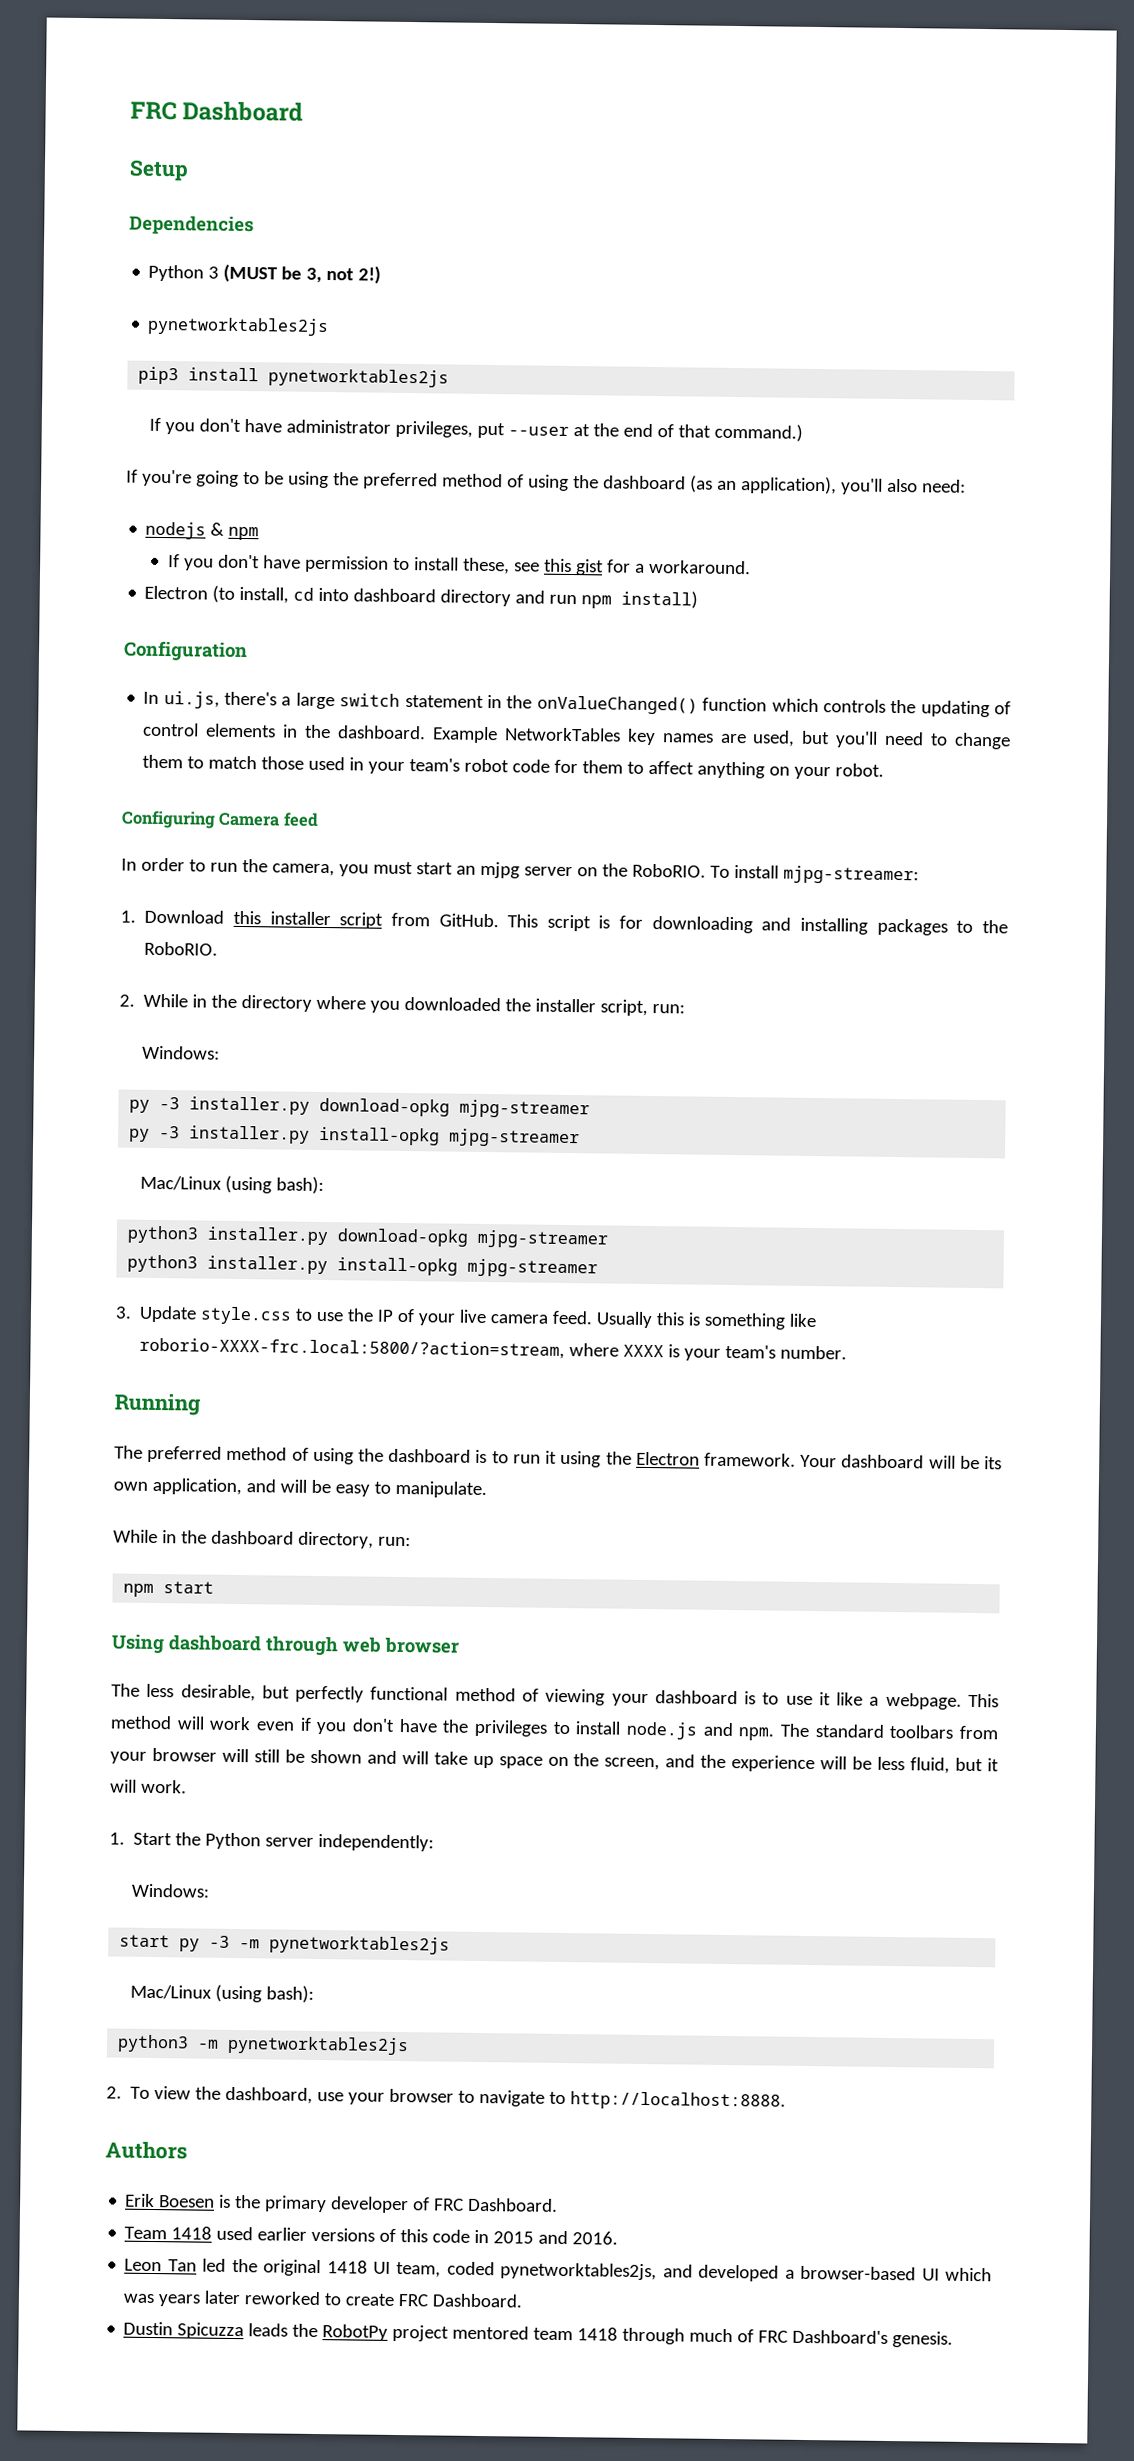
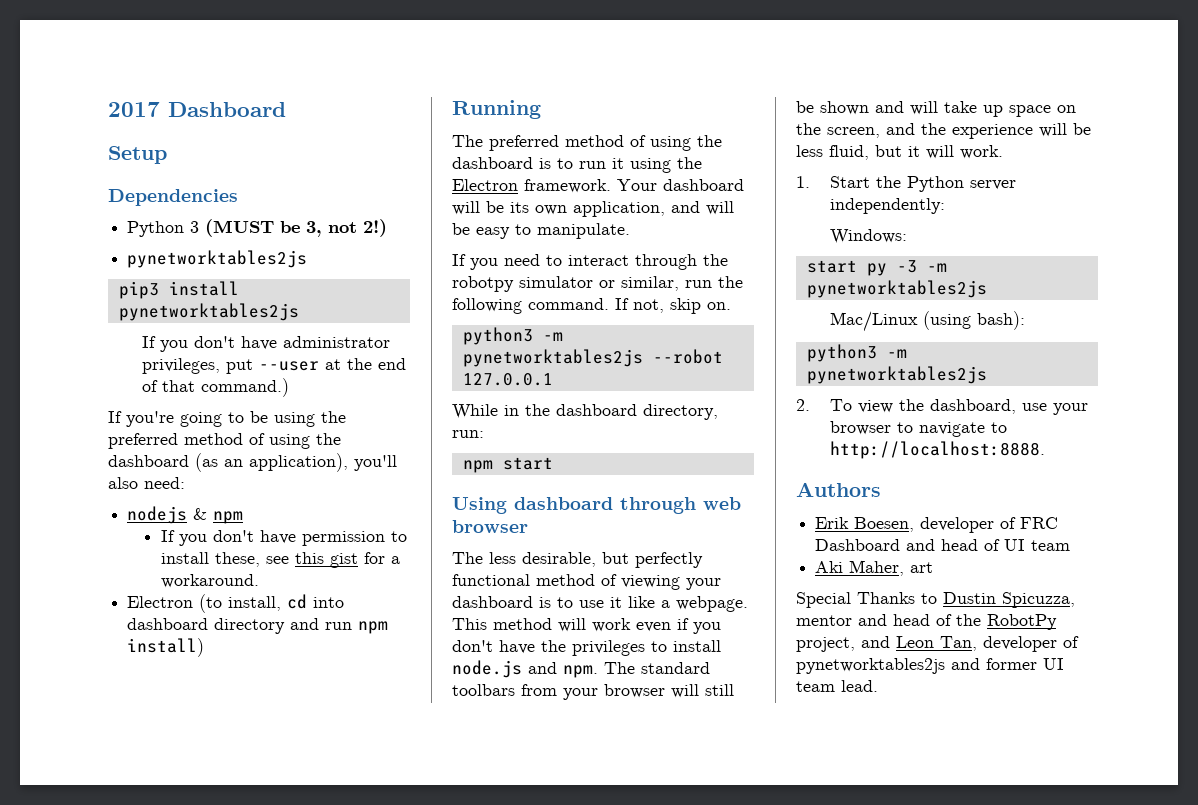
- FRC Dashboard
+ 2017 Dashboard
- Configuration
- In ui.js, there's a large switch statement in the onValueChanged() function which controls the updating of control elements in the dashboard. Example NetworkTables key names are used, but you'll need to change them to match those used in your team's robot code for them to affect anything on your robot.
- Configuring Camera feed
- In order to run the camera, you must start an mjpg server on the RoboRIO. To install mjpg-streamer:
- 1. Download this installer script from GitHub. This script is for downloading and installing packages to the RoboRIO.
- 2. While in the directory where you downloaded the installer script, run:
- Windows:
- py -3 installer.py download-opkg mjpg-streamer
- py -3 installer.py install-opkg mjpg-streamer
- Mac/Linux (using bash):
- python3 installer.py download-opkg mjpg-streamer
- python3 installer.py install-opkg mjpg-streamer
- 3. Update style.css to use the IP of your live camera feed. Usually this is something like roborio-XXXX-frc.local:5800/?action=stream, where XXXX is your team's number.
+ If you need to interact through the robotpy simulator or similar, run the following command. If not, skip on.
+ python3 -m pynetworktables2js --robot 127.0.0.1
- Erik Boesen is the primary developer of FRC Dashboard.
- Team 1418 used earlier versions of this code in 2015 and 2016.
- Leon Tan led the original 1418 UI team, coded pynetworktables2js, and developed a browser-based UI which was years later reworked to create FRC Dashboard.
- Dustin Spicuzza leads the RobotPy project mentored team 1418 through much of FRC Dashboard's genesis.
+ Erik Boesen, developer of FRC Dashboard and head of UI team
+ Aki Maher, art
+ Special Thanks to Dustin Spicuzza, mentor and head of the RobotPy project, and Leon Tan, developer of pynetworktables2js and former UI team lead.

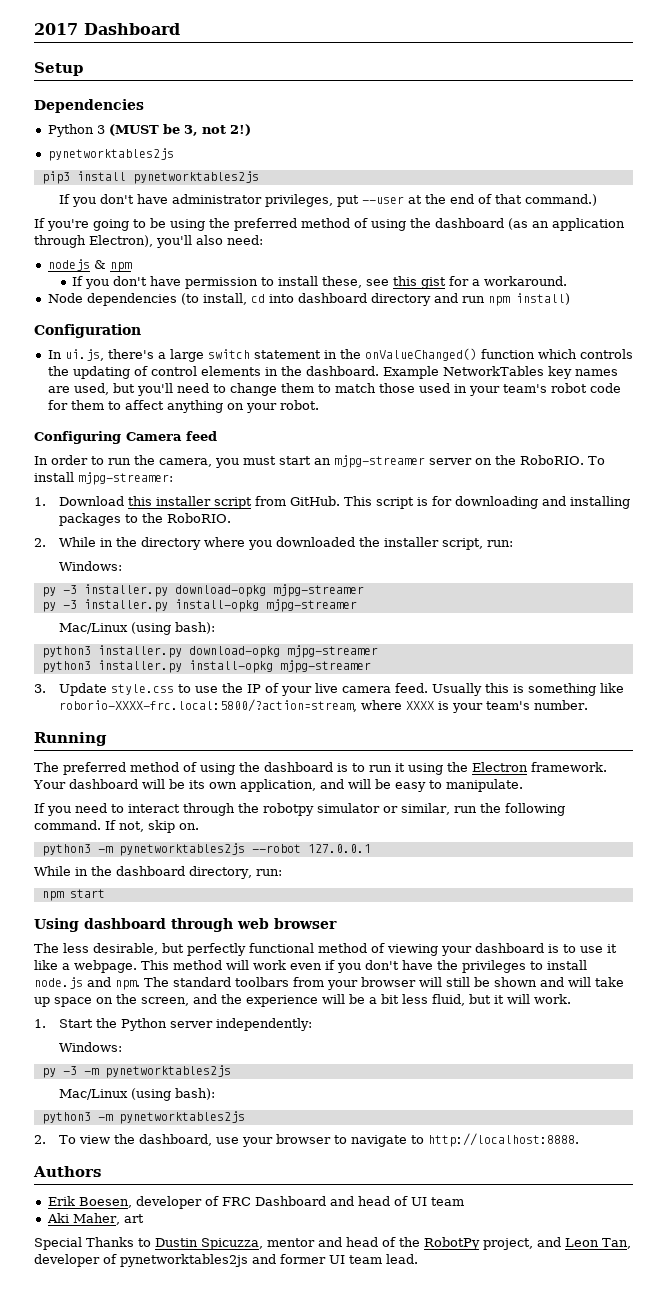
- If you're going to be using the preferred method of using the dashboard (as an application), you'll also need:
+ If you're going to be using the preferred method of using the dashboard (as an application through Electron), you'll also need:
- Electron (to install, cd into dashboard directory and run npm install)
+ Node dependencies (to install, cd into dashboard directory and run npm install)
+ Configuration
+ In ui.js, there's a large switch statement in the onValueChanged() function which controls the updating of control elements in the dashboard. Example NetworkTables key names are used, but you'll need to change them to match those used in your team's robot code for them to affect anything on your robot.
+ Configuring Camera feed
+ In order to run the camera, you must start an mjpg-streamer server on the RoboRIO. To install mjpg-streamer:
+ 1. Download this installer script from GitHub. This script is for downloading and installing packages to the RoboRIO.
+ 2. While in the directory where you downloaded the installer script, run:
+ Windows:
+ py -3 installer.py download-opkg mjpg-streamer
+ py -3 installer.py install-opkg mjpg-streamer
+ Mac/Linux (using bash):
+ python3 installer.py download-opkg mjpg-streamer
+ python3 installer.py install-opkg mjpg-streamer
+ 3. Update style.css to use the IP of your live camera feed. Usually this is something like roborio-XXXX-frc.local:5800/?action=stream, where XXXX is your team's number.
- The standard toolbars from your browser will still be shown and will take up space on the screen, and the experience will be less fluid, but it will work.
+ The standard toolbars from your browser will still be shown and will take up space on the screen, and the experience will be a bit less fluid, but it will work.
- start py -3 -m pynetworktables2js
+ py -3 -m pynetworktables2js

